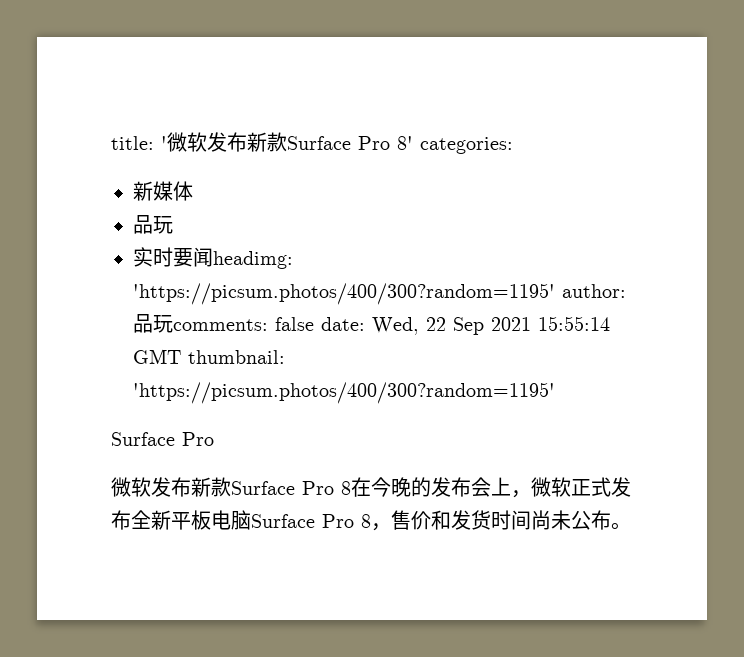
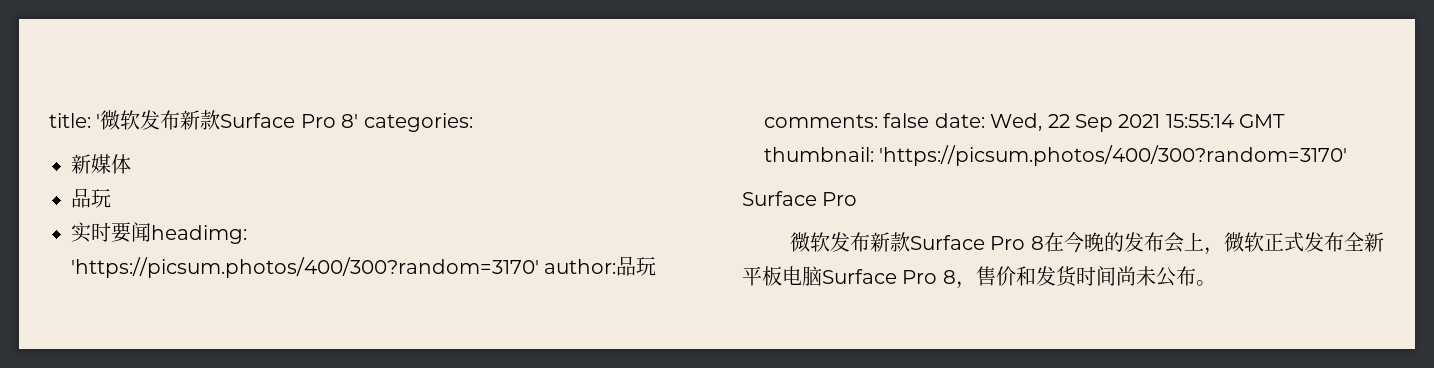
- 实时要闻headimg: 'https://picsum.photos/400/300?random=1195' author:品玩comments: false date: Wed, 22 Sep 2021 15:55:14 GMT thumbnail: 'https://picsum.photos/400/300?random=1195'
+ 实时要闻headimg: 'https://picsum.photos/400/300?random=3170' author:品玩comments: false date: Wed, 22 Sep 2021 15:55:14 GMT thumbnail: 'https://picsum.photos/400/300?random=3170'

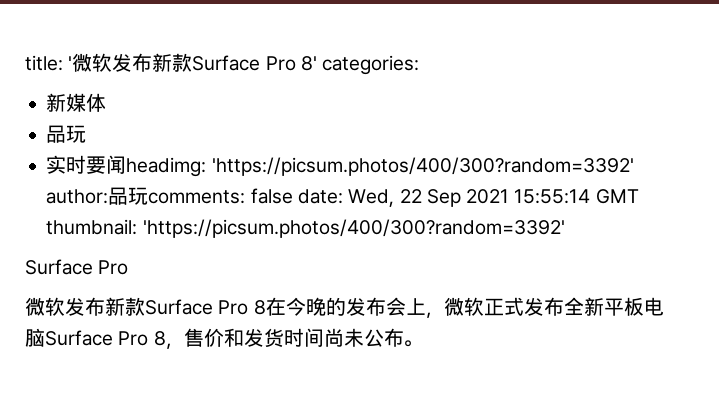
- 实时要闻headimg: 'https://picsum.photos/400/300?random=3170' author:品玩comments: false date: Wed, 22 Sep 2021 15:55:14 GMT thumbnail: 'https://picsum.photos/400/300?random=3170'
+ 实时要闻headimg: 'https://picsum.photos/400/300?random=3392' author:品玩comments: false date: Wed, 22 Sep 2021 15:55:14 GMT thumbnail: 'https://picsum.photos/400/300?random=3392'

